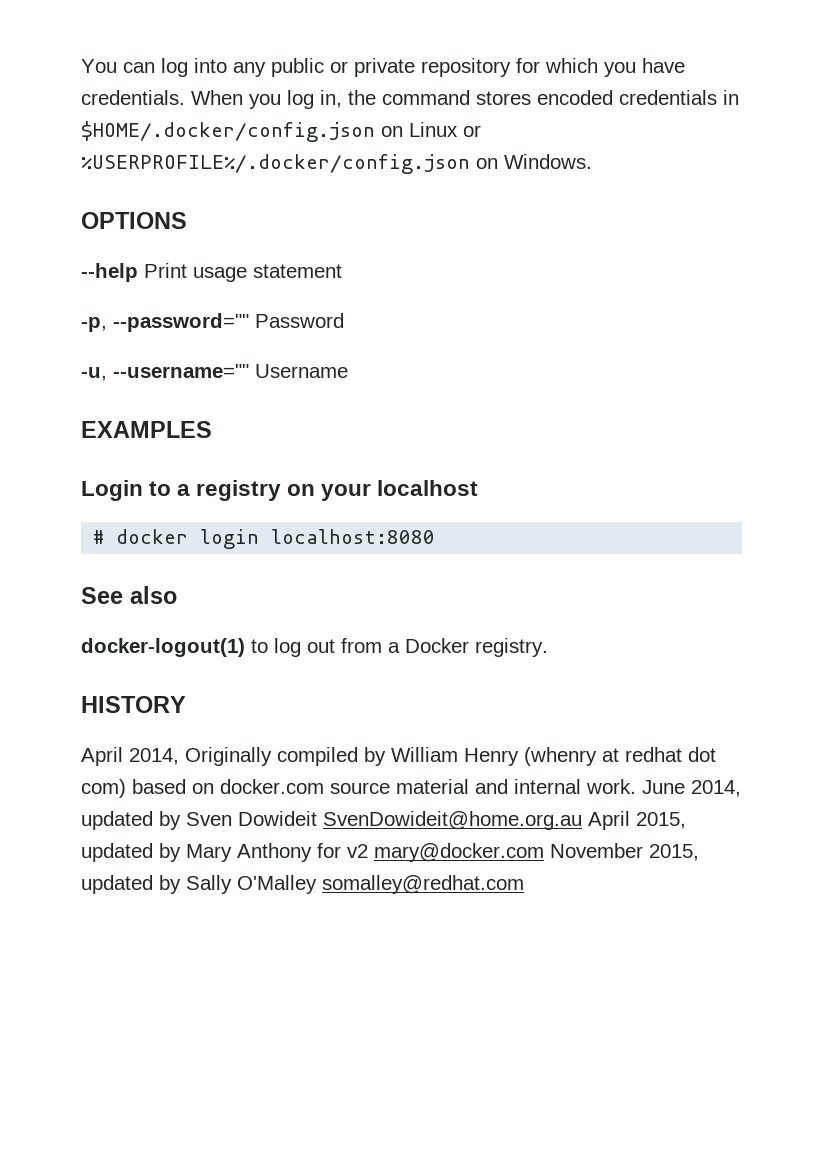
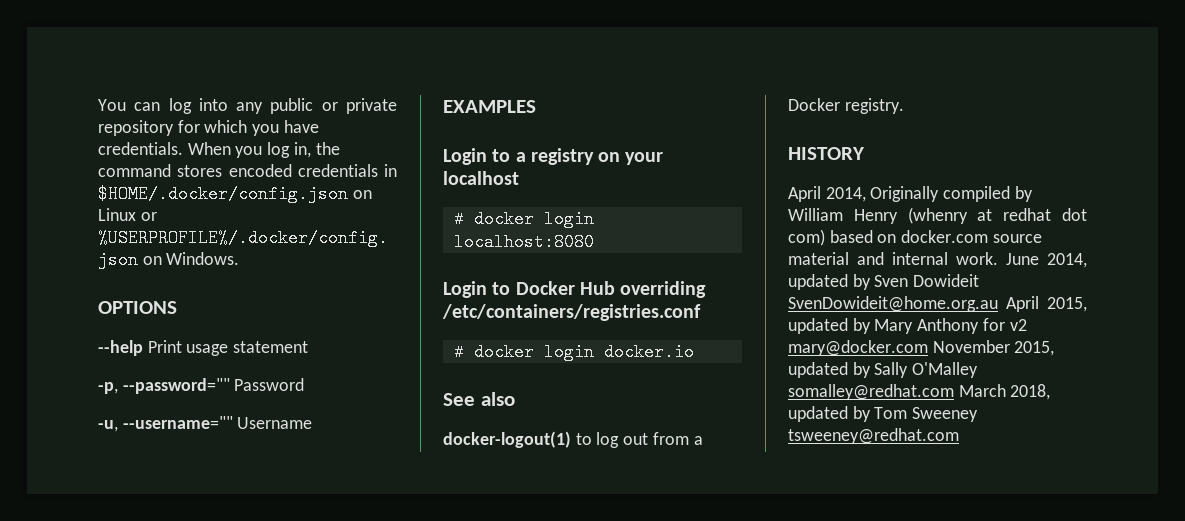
+ Login to Docker Hub overriding /etc/containers/registries.conf
+ # docker login docker.io
- June 2014, updated by Sven Dowideit SvenDowideit@home.org.au April 2015, updated by Mary Anthony for v2 mary@docker.com November 2015, updated by Sally O'Malley somalley@redhat.com
+ June 2014, updated by Sven Dowideit SvenDowideit@home.org.au April 2015, updated by Mary Anthony for v2 mary@docker.com November 2015, updated by Sally O'Malley somalley@redhat.com March 2018, updated by Tom Sweeney tsweeney@redhat.com

